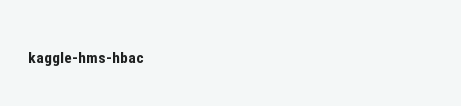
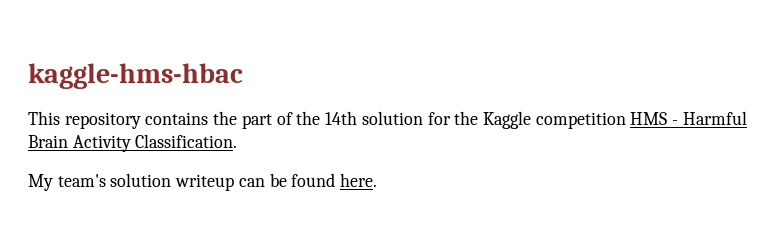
+ This repository contains the part of the 14th solution for the Kaggle competition HMS - Harmful Brain Activity Classification.
+ My team's solution writeup can be found here.

